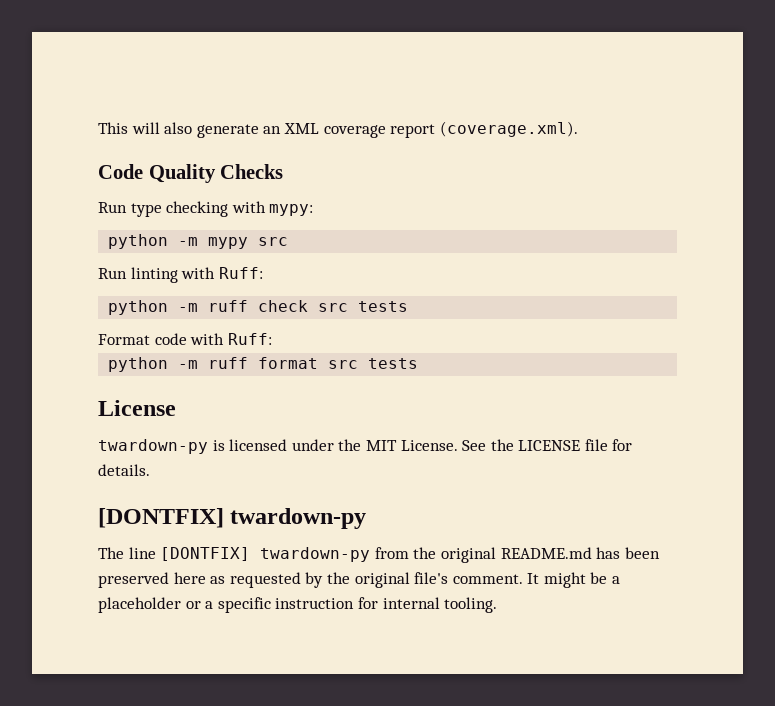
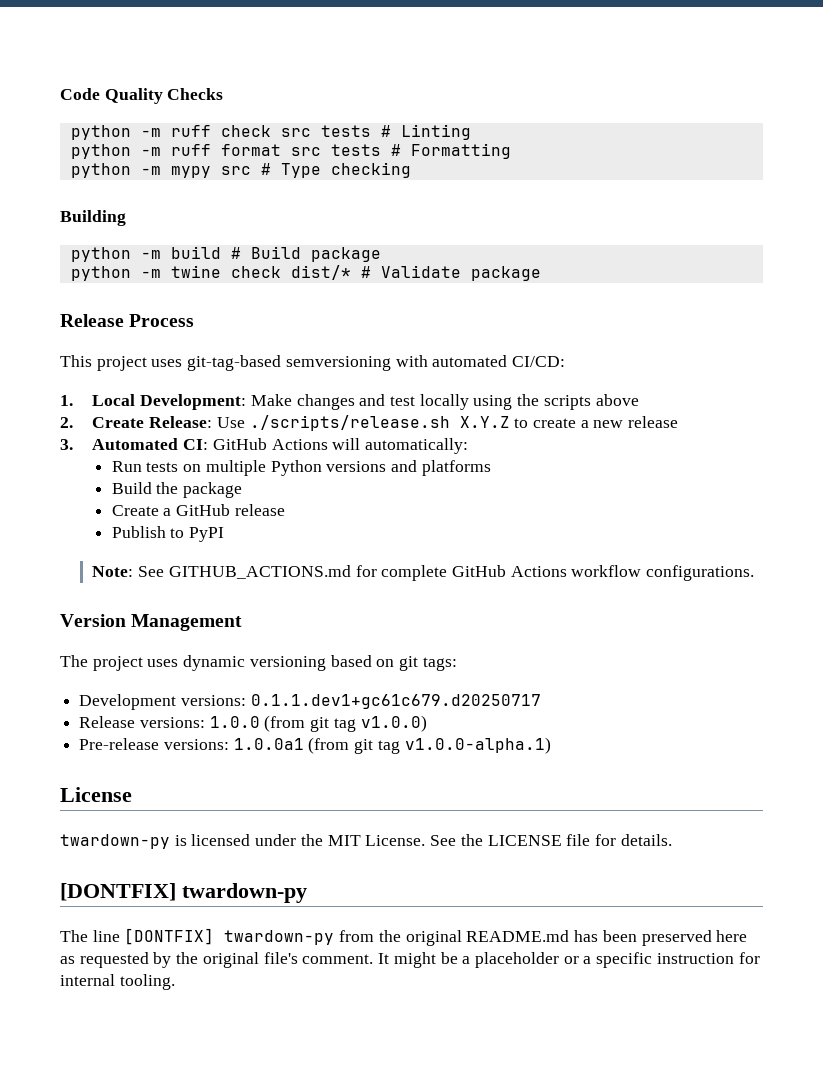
- This will also generate an XML coverage report (coverage.xml).
  Code Quality Checks
- Run type checking with mypy:
- python -m mypy src
- Run linting with Ruff:
- python -m ruff check src tests
- Format code with Ruff:
+ python -m ruff check src tests # Linting
- python -m ruff format src tests
+ python -m ruff format src tests # Formatting
+ python -m mypy src # Type checking
+ Building
+ python -m build # Build package
+ python -m twine check dist/* # Validate package
+ Release Process
+ This project uses git-tag-based semversioning with automated CI/CD:
+ 1. Local Development: Make changes and test locally using the scripts above
+ 2. Create Release: Use ./scripts/release.sh X.Y.Z to create a new release
+ 3. Automated CI: GitHub Actions will automatically:
+ Run tests on multiple Python versions and platforms
+ Build the package
+ Create a GitHub release
+ Publish to PyPI
+ Note: See GITHUB_ACTIONS.md for complete GitHub Actions workflow configurations.
+ Version Management
+ The project uses dynamic versioning based on git tags:
+ Development versions: 0.1.1.dev1+gc61c679.d20250717
+ Release versions: 1.0.0 (from git tag v1.0.0)
+ Pre-release versions: 1.0.0a1 (from git tag v1.0.0-alpha.1)

